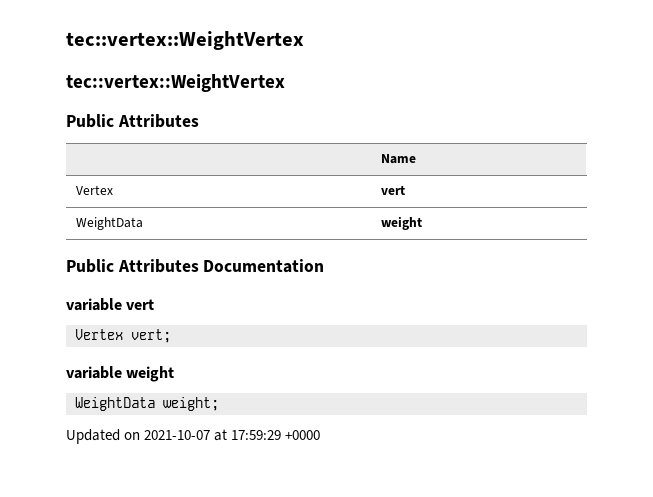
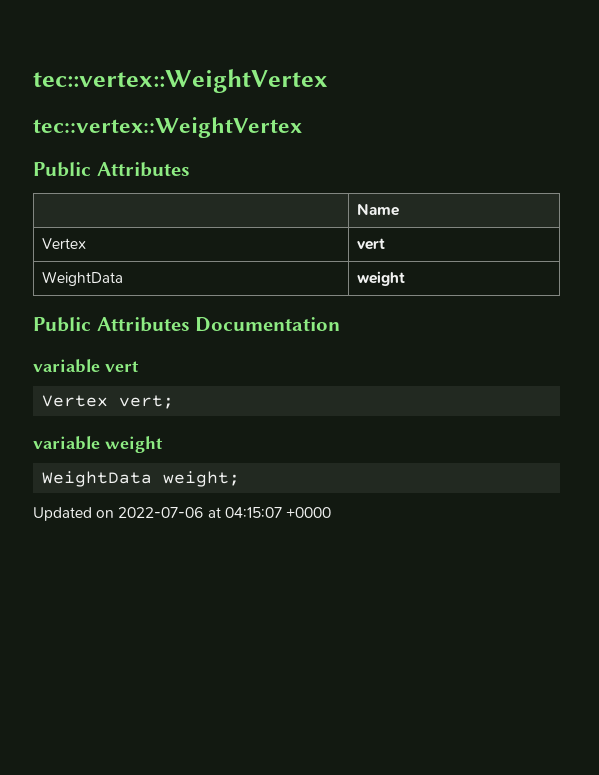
- Updated on 2021-10-07 at 17:59:29 +0000
+ Updated on 2022-07-06 at 04:15:07 +0000

